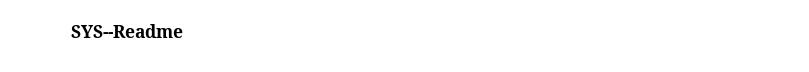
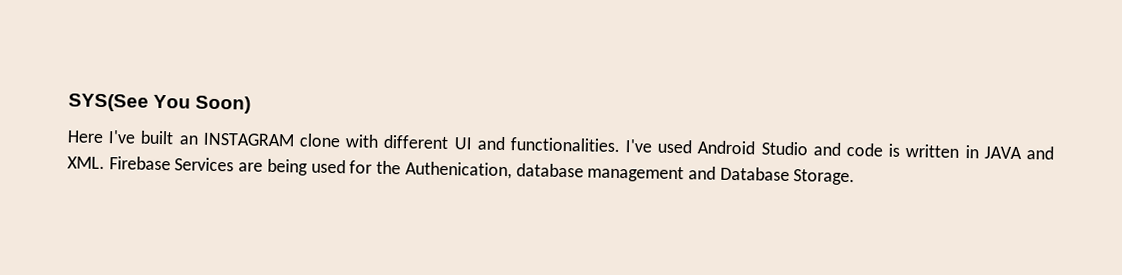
- SYS--Readme
+ SYS(See You Soon)
+ Here I've built an INSTAGRAM clone with different UI and functionalities. I've used Android Studio and code is written in JAVA and XML. Firebase Services are being used for the Authenication, database management and Database Storage.

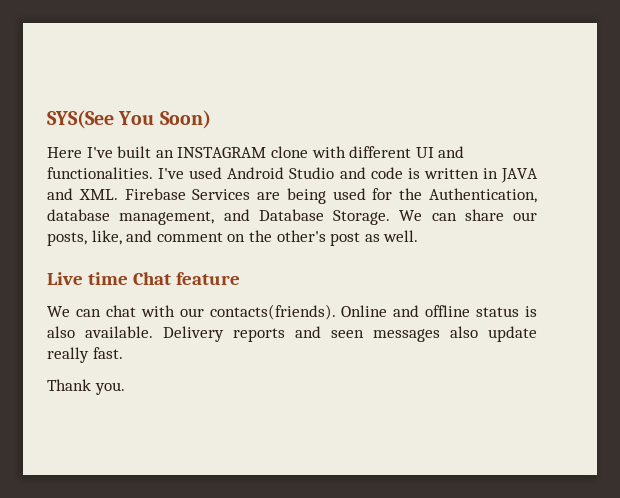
- I've used Android Studio and code is written in JAVA and XML. Firebase Services are being used for the Authenication, database management and Database Storage.
+ I've used Android Studio and code is written in JAVA and XML. Firebase Services are being used for the Authentication, database management, and Database Storage. We can share our posts, like, and comment on the other's post as well.
+ Live time Chat feature
+ We can chat with our contacts(friends). Online and offline status is also available. Delivery reports and seen messages also update really fast.
+ Thank you.

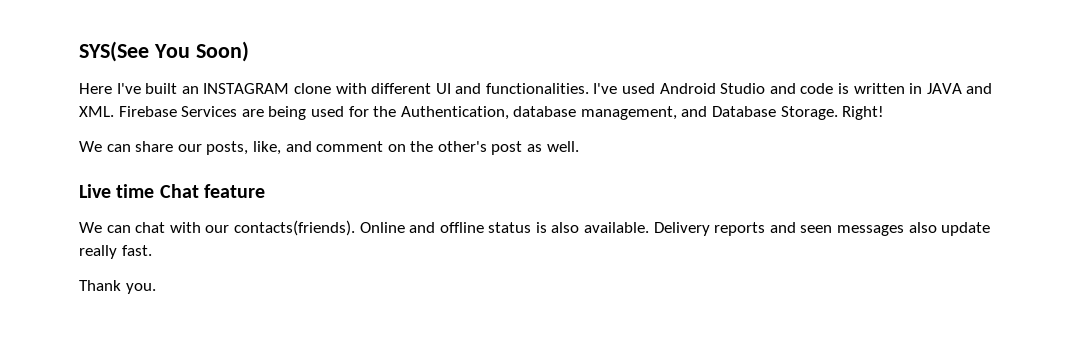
- I've used Android Studio and code is written in JAVA and XML. Firebase Services are being used for the Authentication, database management, and Database Storage. We can share our posts, like, and comment on the other's post as well.
+ I've used Android Studio and code is written in JAVA and XML. Firebase Services are being used for the Authentication, database management, and Database Storage. Right!
+ We can share our posts, like, and comment on the other's post as well.

